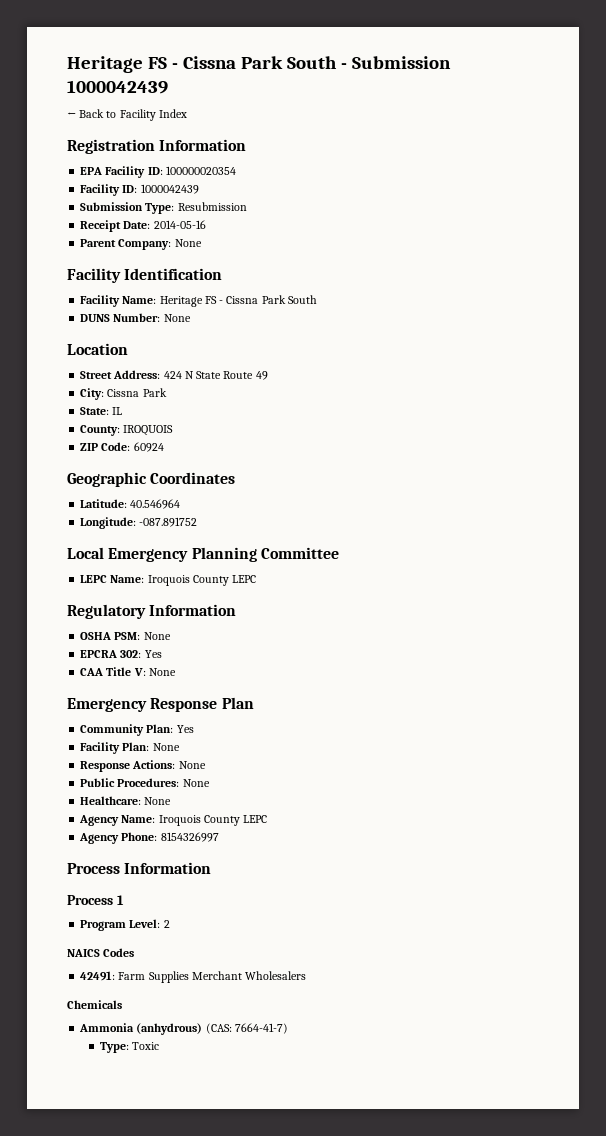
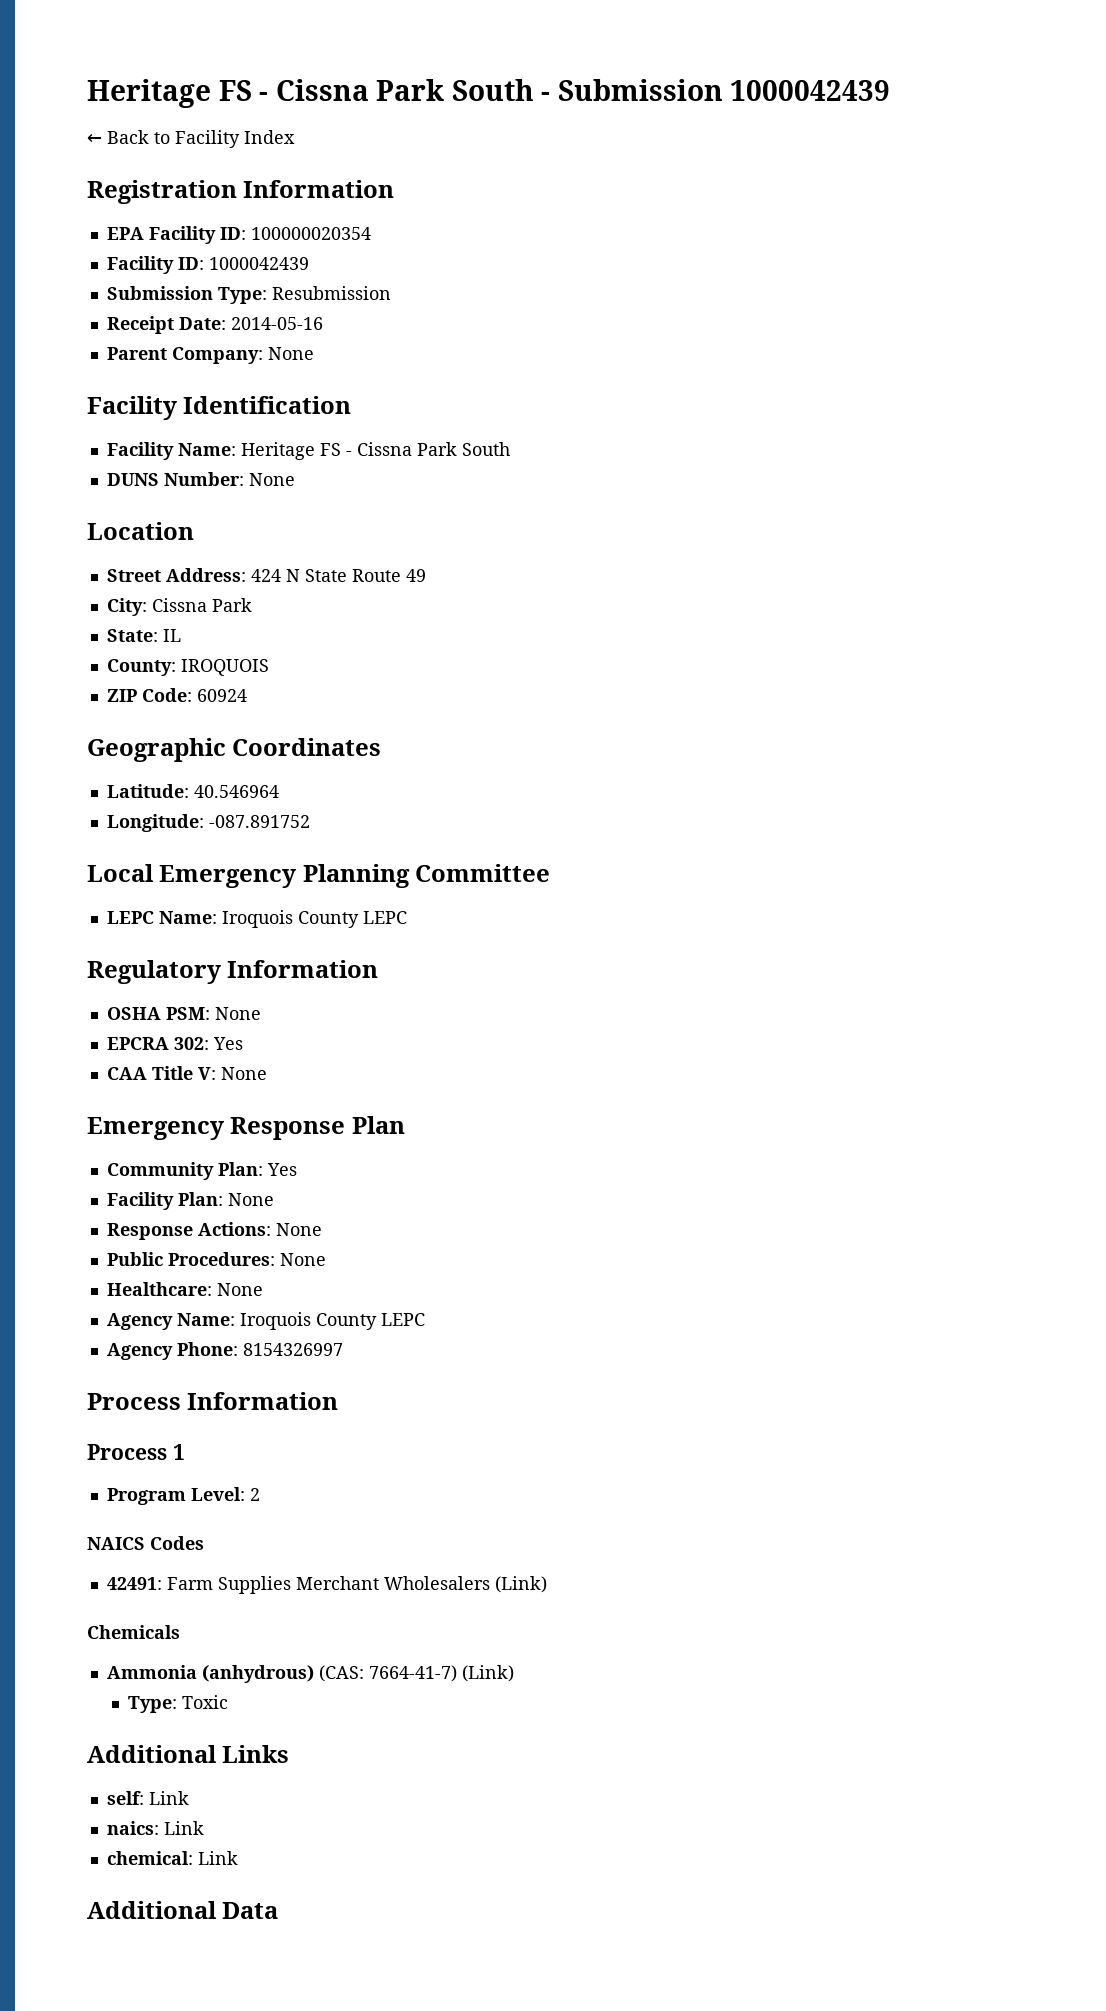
- 42491: Farm Supplies Merchant Wholesalers
+ 42491: Farm Supplies Merchant Wholesalers (Link)
- Ammonia (anhydrous) (CAS: 7664-41-7)
+ Ammonia (anhydrous) (CAS: 7664-41-7) (Link)
+ Additional Links
+ self: Link
+ naics: Link
+ chemical: Link
+ Additional Data

